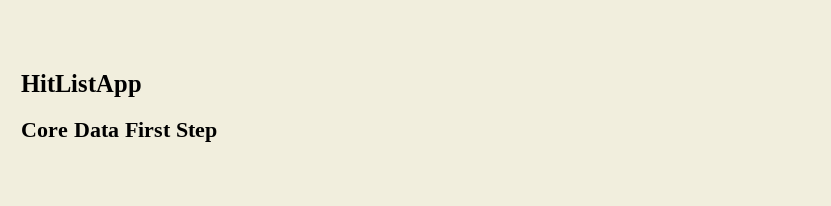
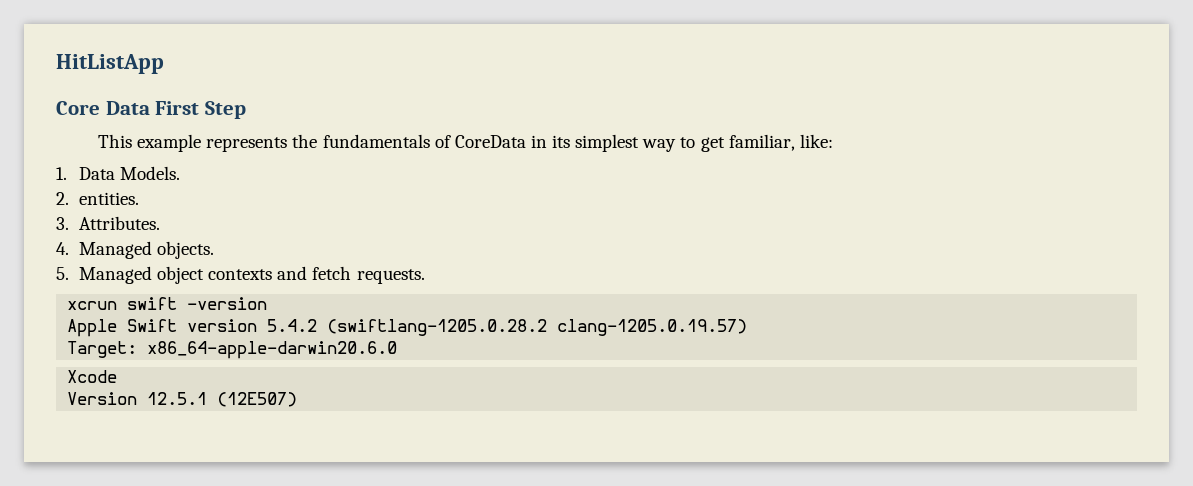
+ This example represents the fundamentals of CoreData in its simplest way to get familiar, like:
+ 1. Data Models.
+ 2. entities.
+ 3. Attributes.
+ 4. Managed objects.
+ 5. Managed object contexts and fetch requests.
+ xcrun swift -version
+ Apple Swift version 5.4.2 (swiftlang-1205.0.28.2 clang-1205.0.19.57)
+ Target: x86_64-apple-darwin20.6.0
+ Xcode
+ Version 12.5.1 (12E507)

